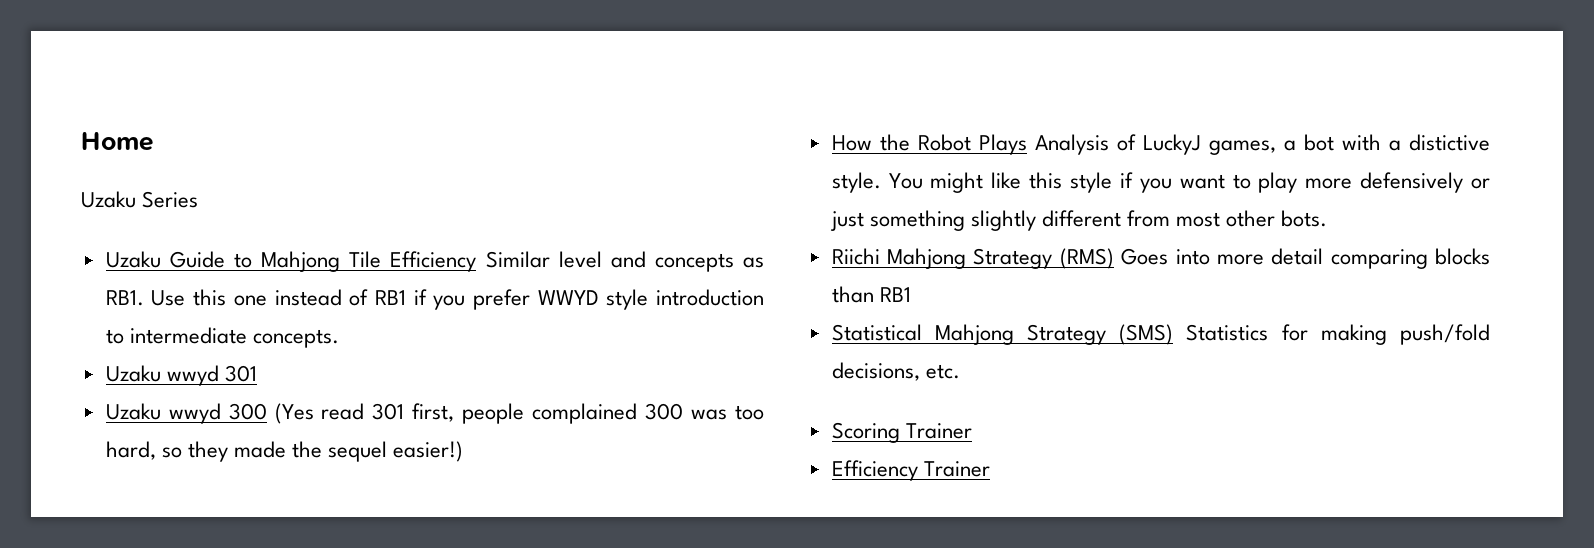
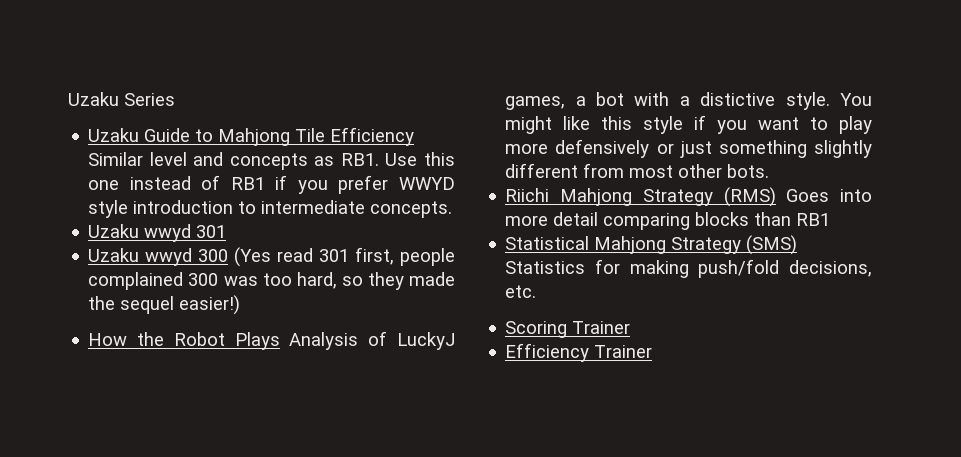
- Home

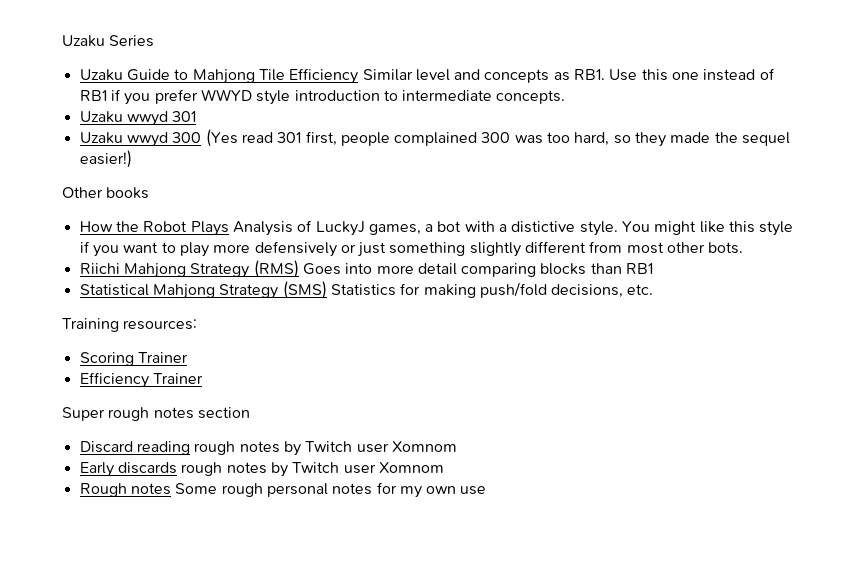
+ Other books
+ Training resources:
+ Super rough notes section
+ Discard reading rough notes by Twitch user Xomnom
+ Early discards rough notes by Twitch user Xomnom
+ Rough notes Some rough personal notes for my own use

